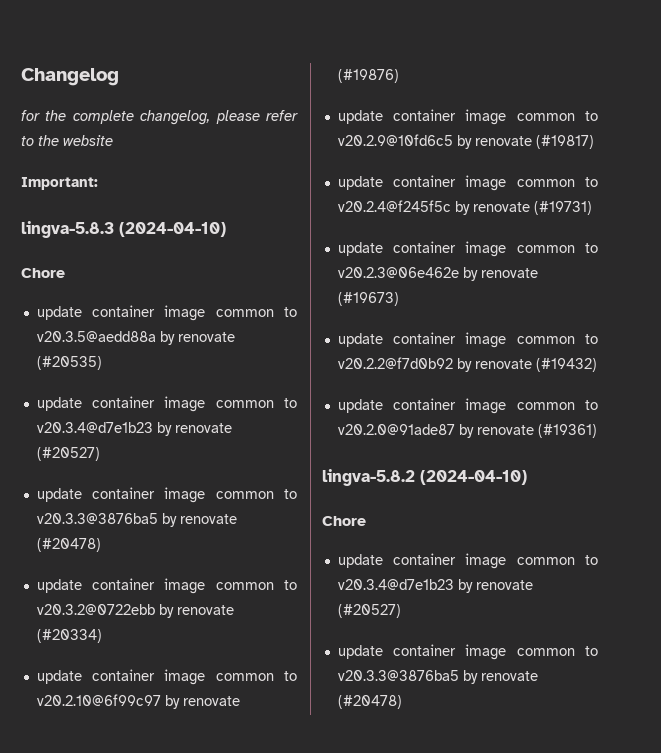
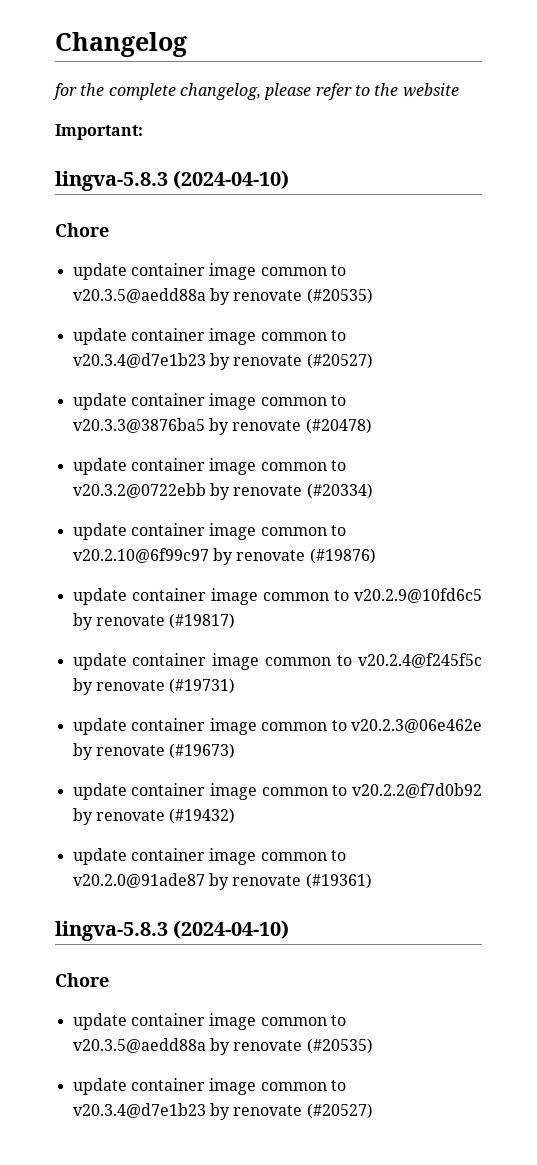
  update container image common to v20.2.0@91ade87 by renovate (#19361)
- lingva-5.8.2 (2024-04-10)
+ lingva-5.8.3 (2024-04-10)
  Chore
+ update container image common to v20.3.5@aedd88a by renovate (#20535)
  update container image common to v20.3.4@d7e1b23 by renovate (#20527)
- update container image common to v20.3.3@3876ba5 by renovate (#20478)

